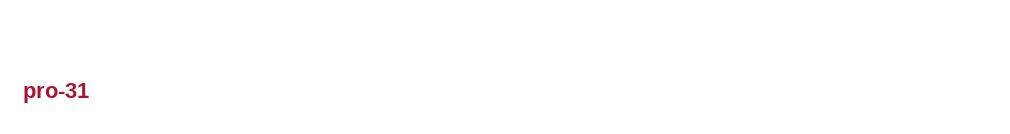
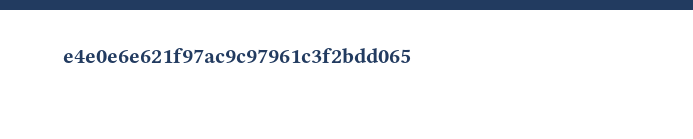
- pro-31
+ e4e0e6e621f97ac9c97961c3f2bdd065

